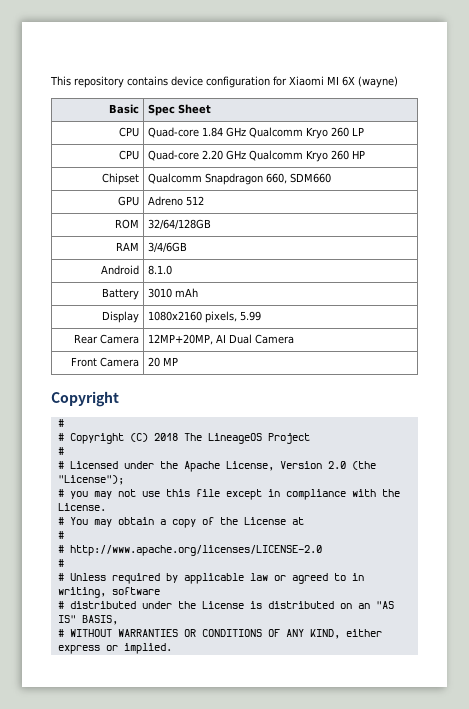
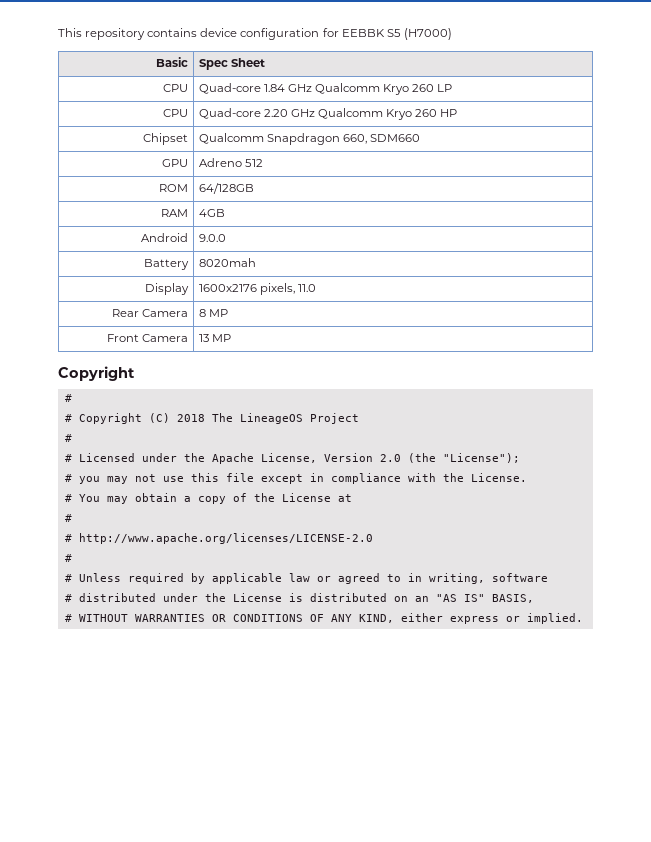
- This repository contains device configuration for Xiaomi MI 6X (wayne)
+ This repository contains device configuration for EEBBK S5 (H7000)
- ROM | 32/64/128GB
+ ROM | 64/128GB
- RAM | 3/4/6GB
+ RAM | 4GB
- Android | 8.1.0
+ Android | 9.0.0
- Battery | 3010 mAh
+ Battery | 8020mah
- Display | 1080x2160 pixels, 5.99
+ Display | 1600x2176 pixels, 11.0
- Rear Camera | 12MP+20MP, AI Dual Camera
+ Rear Camera | 8 MP
- Front Camera | 20 MP
+ Front Camera | 13 MP

